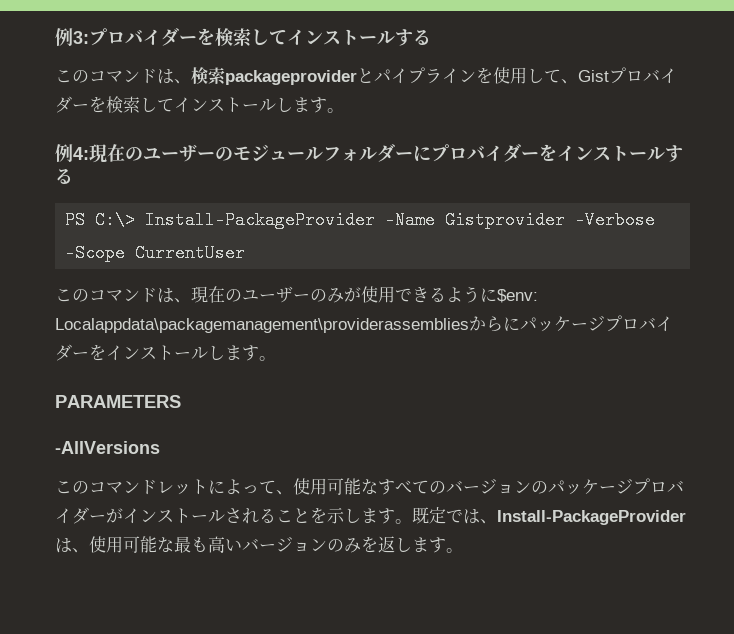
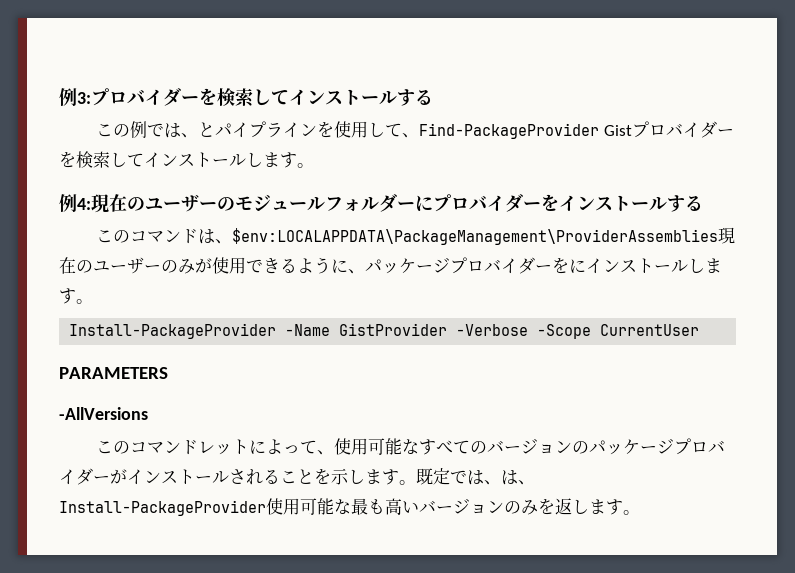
- このコマンドは、検索packageproviderとパイプラインを使用して、Gistプロバイダーを検索してインストールします。
+ この例では、とパイプラインを使用して、Find-PackageProvider Gistプロバイダーを検索してインストールします。
- PS C:\> Install-PackageProvider -Name Gistprovider -Verbose -Scope CurrentUser
- このコマンドは、現在のユーザーのみが使用できるように$env: Localappdata\packagemanagement\providerassembliesからにパッケージプロバイダーをインストールします。
+ このコマンドは、$env:LOCALAPPDATA\PackageManagement\ProviderAssemblies現在のユーザーのみが使用できるように、パッケージプロバイダーをにインストールします。
+ Install-PackageProvider -Name GistProvider -Verbose -Scope CurrentUser
- 既定では、Install-PackageProviderは、使用可能な最も高いバージョンのみを返します。
+ 既定では、は、Install-PackageProvider使用可能な最も高いバージョンのみを返します。

